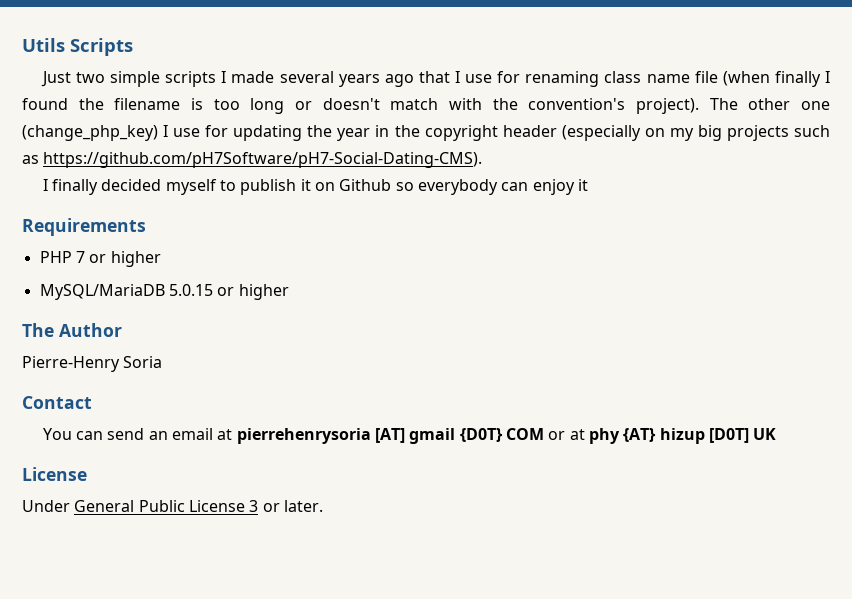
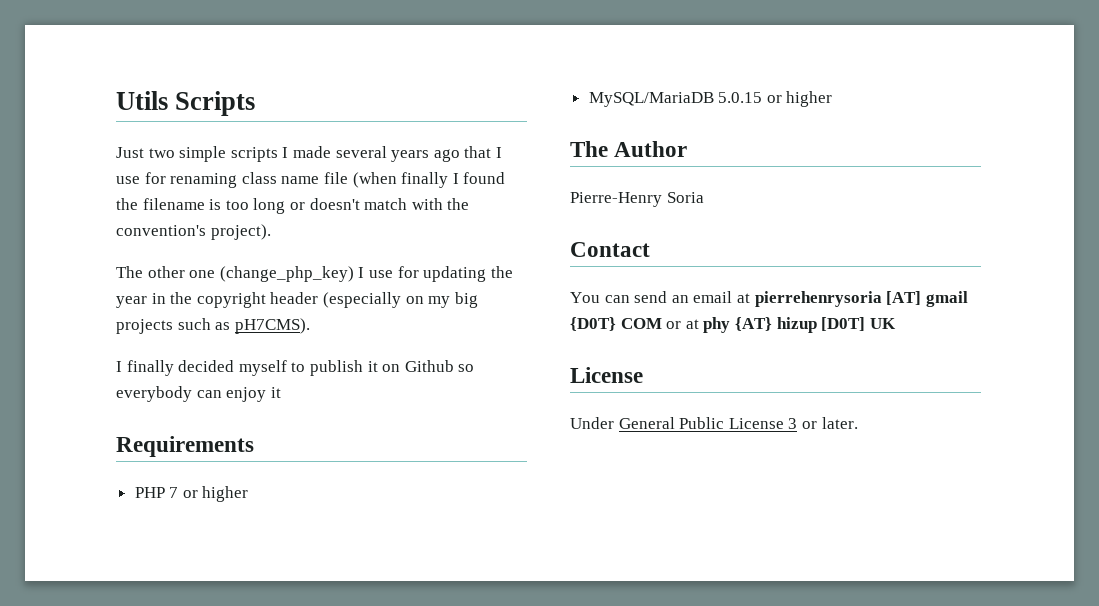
- Just two simple scripts I made several years ago that I use for renaming class name file (when finally I found the filename is too long or doesn't match with the convention's project). The other one (change_php_key) I use for updating the year in the copyright header (especially on my big projects such as https://github.com/pH7Software/pH7-Social-Dating-CMS).
+ Just two simple scripts I made several years ago that I use for renaming class name file (when finally I found the filename is too long or doesn't match with the convention's project).
+ The other one (change_php_key) I use for updating the year in the copyright header (especially on my big projects such as pH7CMS).

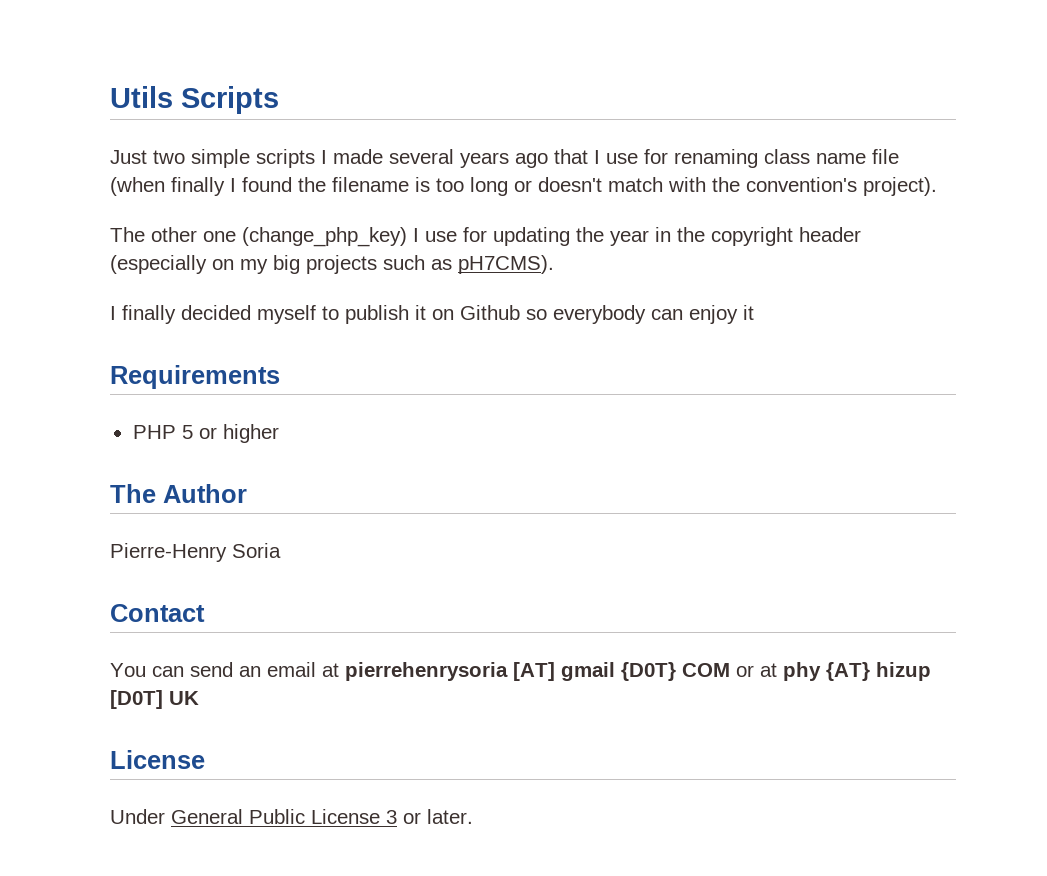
- PHP 7 or higher
- MySQL/MariaDB 5.0.15 or higher
+ PHP 5 or higher

